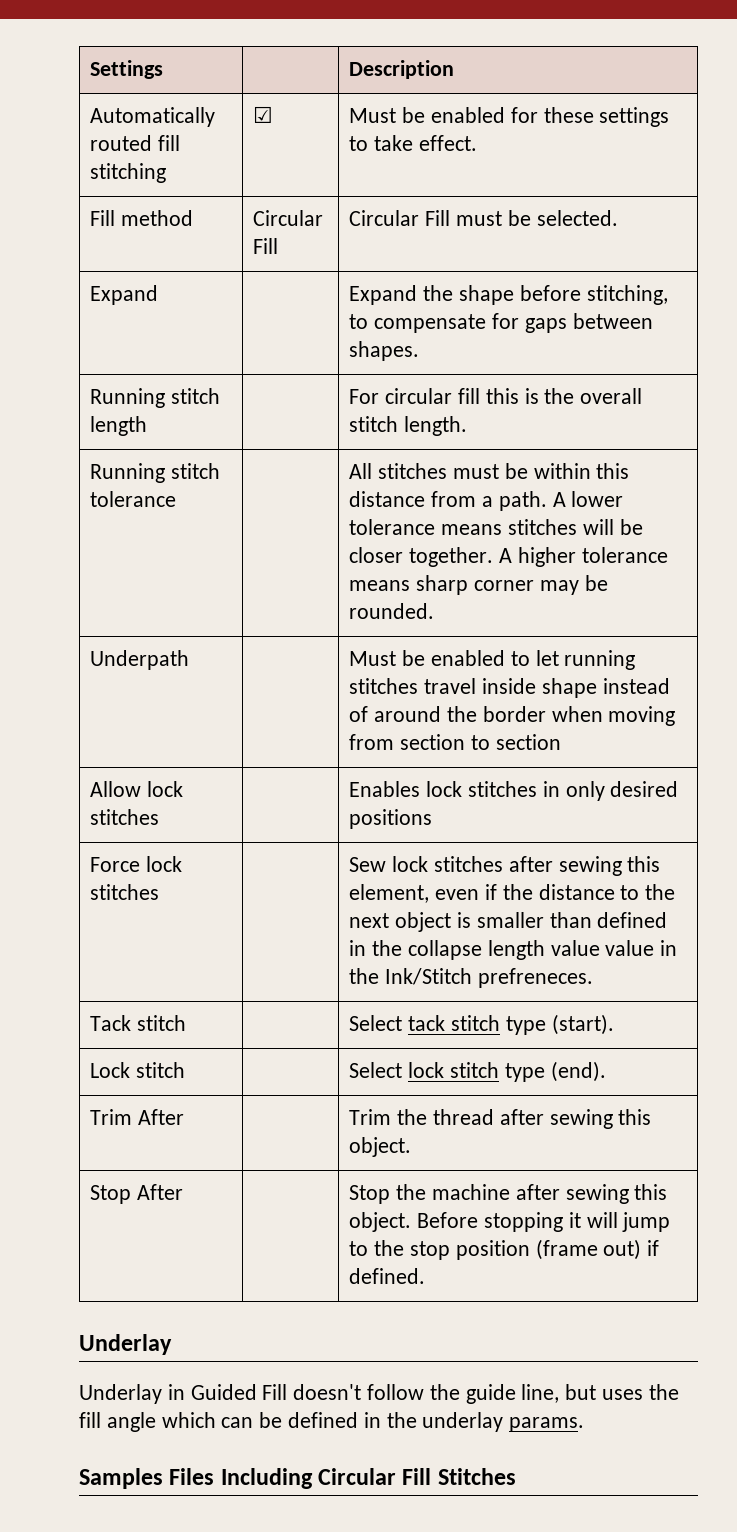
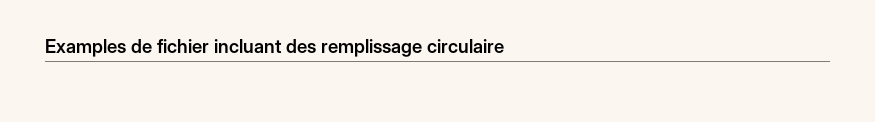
- Settings | | Description
- Automatically routed fill stitching | ☑ | Must be enabled for these settings to take effect.
- Fill method | Circular Fill | Circular Fill must be selected.
- Expand | | Expand the shape before stitching, to compensate for gaps between shapes.
- Running stitch length | | For circular fill this is the overall stitch length.
- Running stitch tolerance | | All stitches must be within this distance from a path. A lower tolerance means stitches will be closer together. A higher tolerance means sharp corner may be rounded.
- Underpath | | Must be enabled to let running stitches travel inside shape instead of around the border when moving from section to section
- Allow lock stitches | | Enables lock stitches in only desired positions
- Force lock stitches | | Sew lock stitches after sewing this element, even if the distance to the next object is smaller than defined in the collapse length value value in the Ink/Stitch prefreneces.
- Tack stitch | | Select tack stitch type (start).
- Lock stitch | | Select lock stitch type (end).
- Trim After | | Trim the thread after sewing this object.
- Stop After | | Stop the machine after sewing this object. Before stopping it will jump to the stop position (frame out) if defined.
- Underlay
- Underlay in Guided Fill doesn't follow the guide line, but uses the fill angle which can be defined in the underlay params.
- Samples Files Including Circular Fill Stitches
+ Examples de fichier incluant des remplissage circulaire

